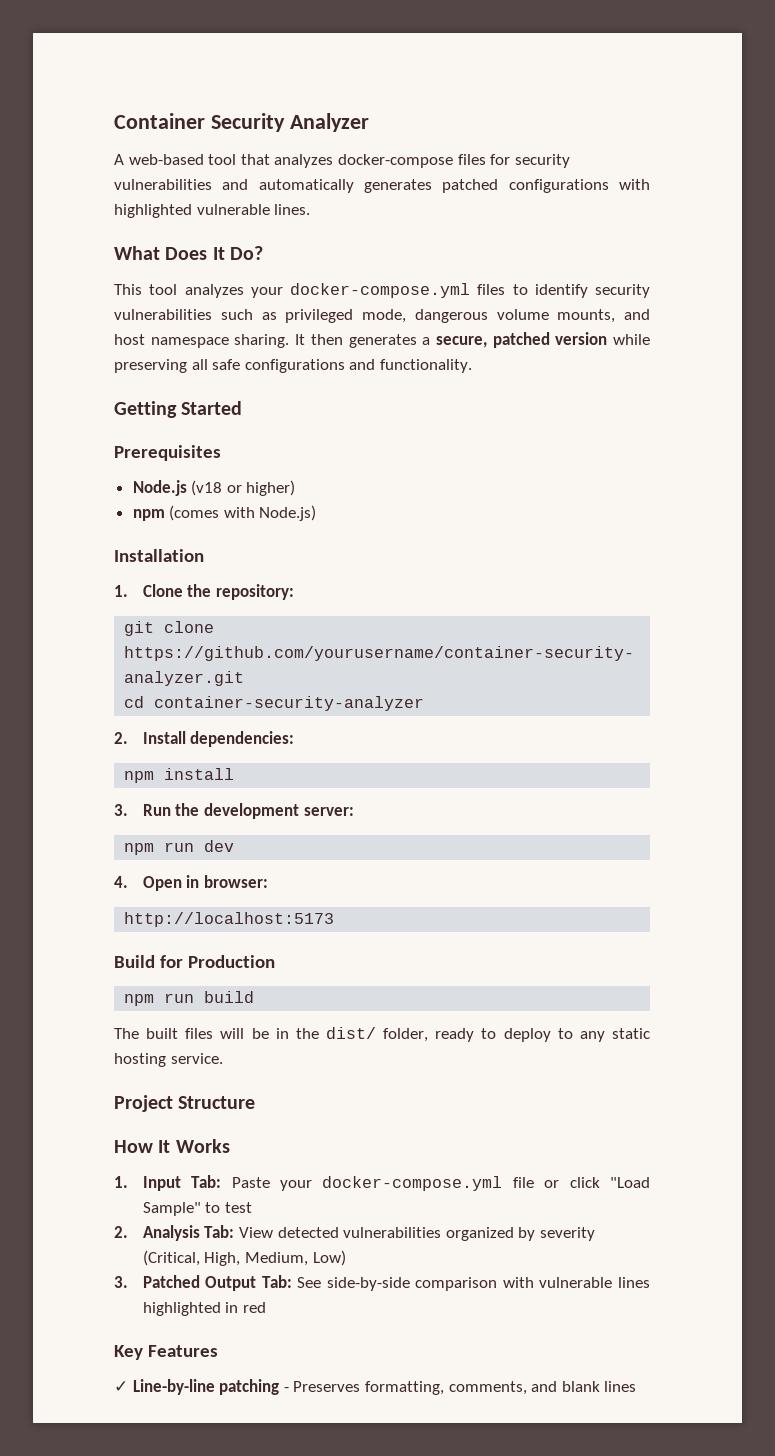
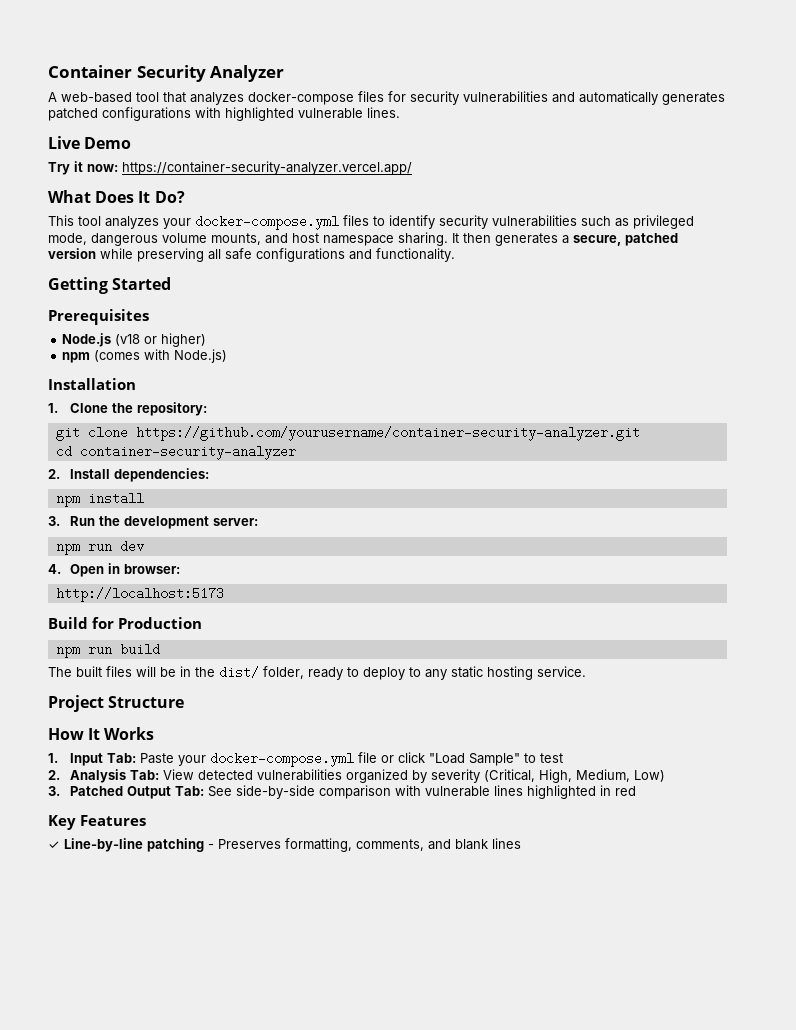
+ Live Demo
+ Try it now: https://container-security-analyzer.vercel.app/

